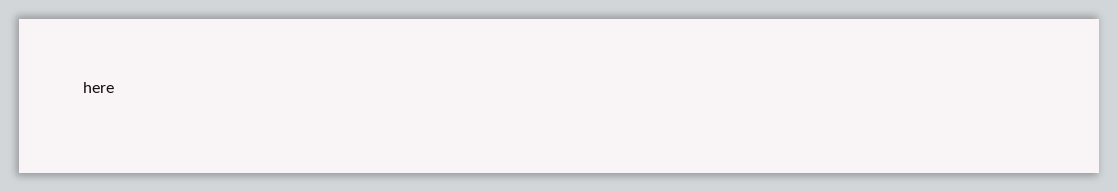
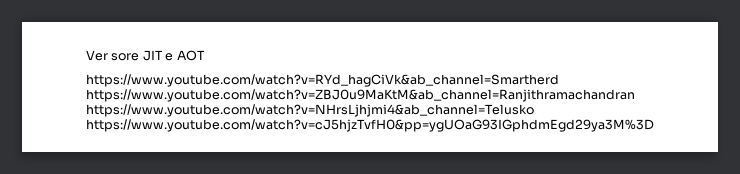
- here
+ Ver sore JIT e AOT
+ https://www.youtube.com/watch?v=RYd_hagCiVk&ab_channel=Smartherd https://www.youtube.com/watch?v=ZBJ0u9MaKtM&ab_channel=Ranjithramachandran https://www.youtube.com/watch?v=NHrsLjhjmi4&ab_channel=Telusko https://www.youtube.com/watch?v=cJ5hjzTvfH0&pp=ygUOaG93IGphdmEgd29ya3M%3D

